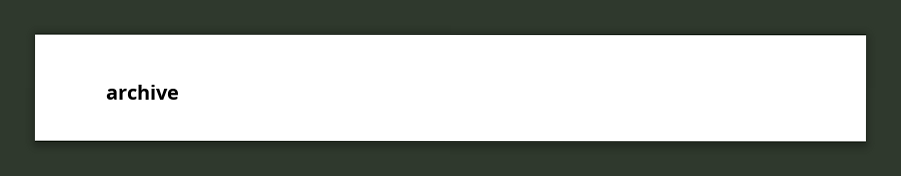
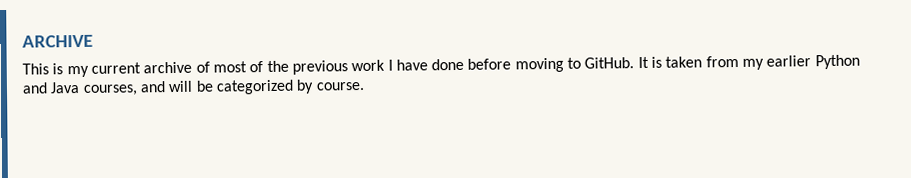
- archive
+ ARCHIVE
+ This is my current archive of most of the previous work I have done before moving to GitHub. It is taken from my earlier Python and Java courses, and will be categorized by course.

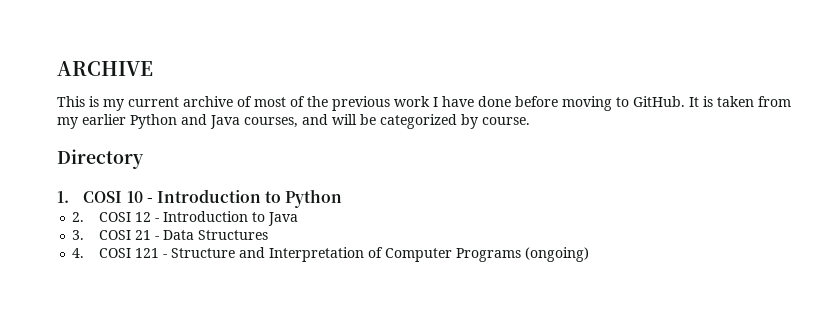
+ Directory
+ 1. COSI 10 - Introduction to Python
+ 2. COSI 12 - Introduction to Java
+ 3. COSI 21 - Data Structures
+ 4. COSI 121 - Structure and Interpretation of Computer Programs (ongoing)

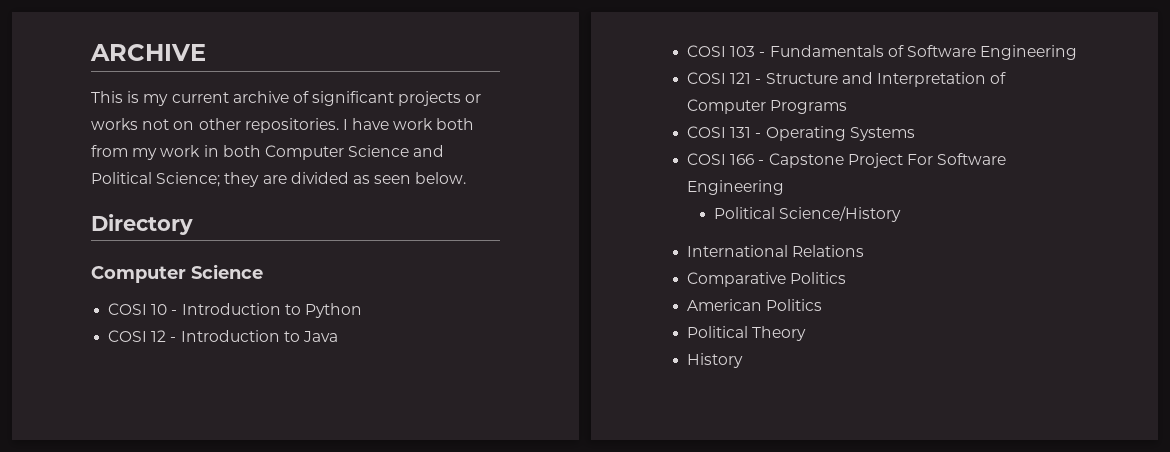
- This is my current archive of most of the previous work I have done before moving to GitHub. It is taken from my earlier Python and Java courses, and will be categorized by course.
+ This is my current archive of significant projects or works not on other repositories. I have work both from my work in both Computer Science and Political Science; they are divided as seen below.
  Directory
- 1. COSI 10 - Introduction to Python
+ Computer Science
+ COSI 10 - Introduction to Python
- 2. COSI 12 - Introduction to Java
+ COSI 12 - Introduction to Java
- 3. COSI 21 - Data Structures
- 4. COSI 121 - Structure and Interpretation of Computer Programs (ongoing)
+ COSI 103 - Fundamentals of Software Engineering
+ COSI 121 - Structure and Interpretation of Computer Programs
+ COSI 131 - Operating Systems
+ COSI 166 - Capstone Project For Software Engineering
+ Political Science/History
+ International Relations
+ Comparative Politics
+ American Politics
+ Political Theory
+ History

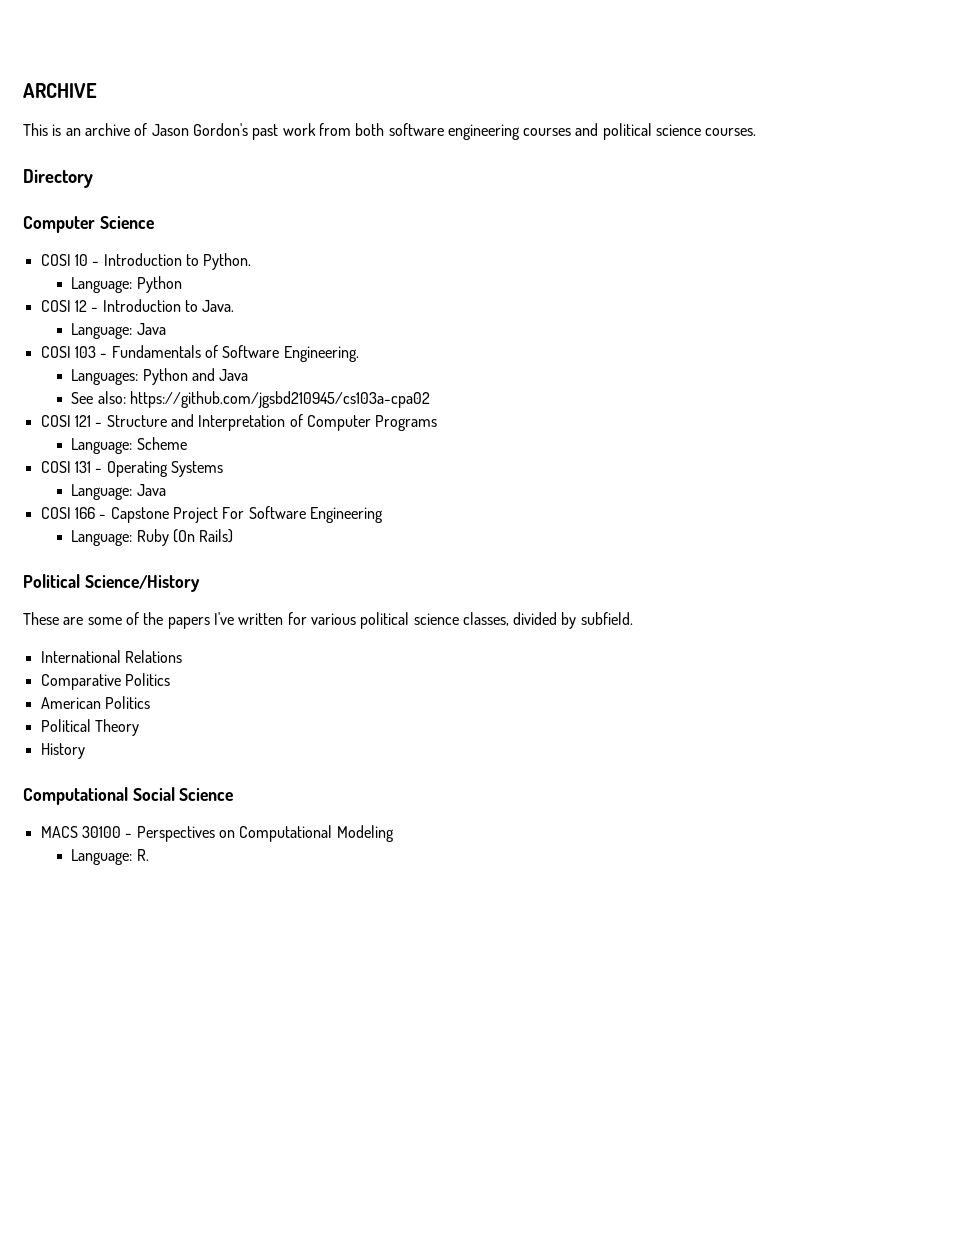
- This is my current archive of significant projects or works not on other repositories. I have work both from my work in both Computer Science and Political Science; they are divided as seen below.
+ This is an archive of Jason Gordon's past work from both software engineering courses and political science courses.
- COSI 10 - Introduction to Python
+ COSI 10 - Introduction to Python.
+ Language: Python
- COSI 12 - Introduction to Java
+ COSI 12 - Introduction to Java.
+ Language: Java
- COSI 103 - Fundamentals of Software Engineering
+ COSI 103 - Fundamentals of Software Engineering.
+ Languages: Python and Java
+ See also: https://github.com/jgsbd210945/cs103a-cpa02
+ Language: Scheme
  COSI 131 - Operating Systems
+ Language: Java
+ Language: Ruby (On Rails)
  Political Science/History
+ These are some of the papers I've written for various political science classes, divided by subfield.
+ Computational Social Science
+ MACS 30100 - Perspectives on Computational Modeling
+ Language: R.

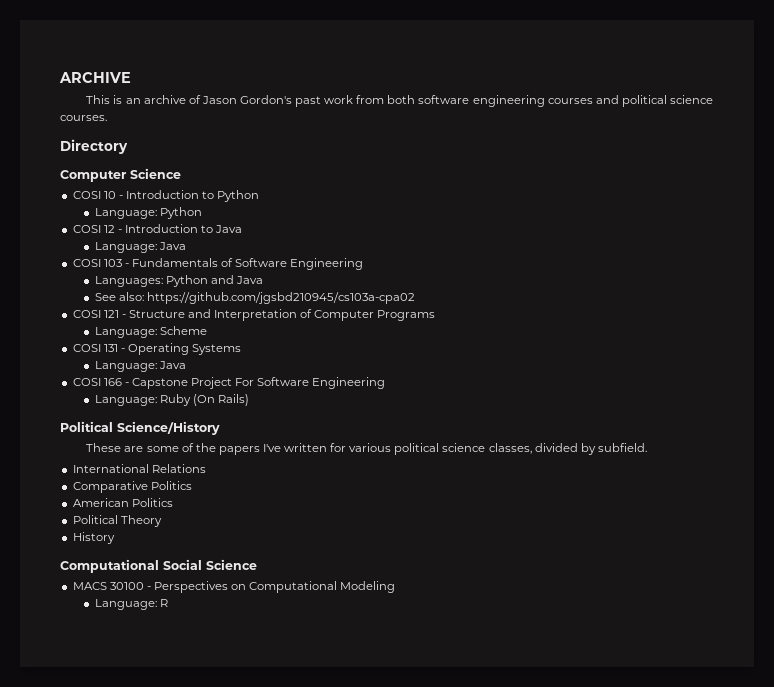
- COSI 10 - Introduction to Python.
+ COSI 10 - Introduction to Python
- COSI 12 - Introduction to Java.
+ COSI 12 - Introduction to Java
- COSI 103 - Fundamentals of Software Engineering.
+ COSI 103 - Fundamentals of Software Engineering
- Language: R.
+ Language: R

